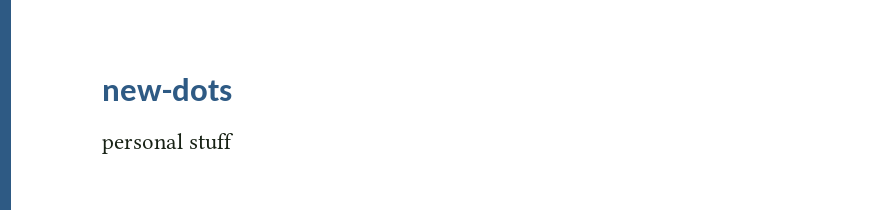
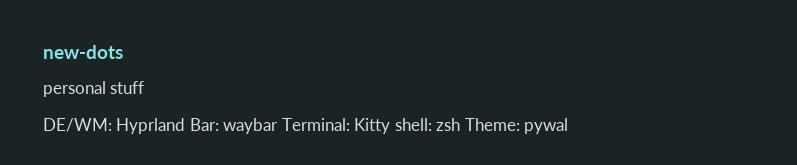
+ DE/WM: Hyprland Bar: waybar Terminal: Kitty shell: zsh Theme: pywal

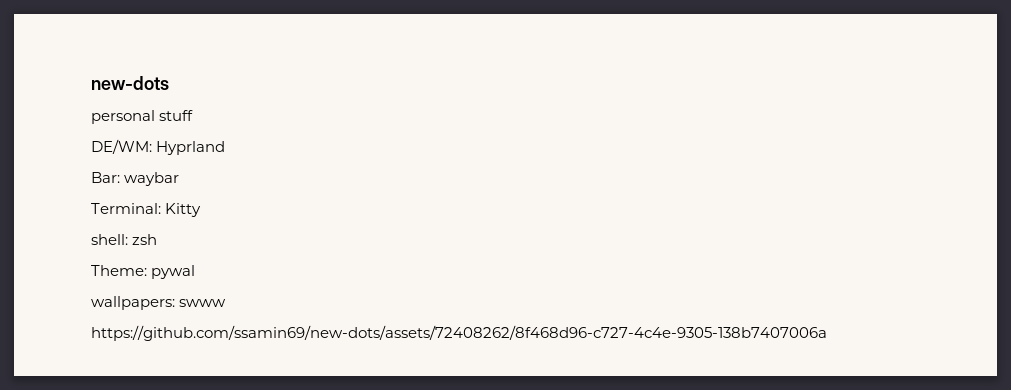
- DE/WM: Hyprland Bar: waybar Terminal: Kitty shell: zsh Theme: pywal
+ DE/WM: Hyprland
+ Bar: waybar
+ Terminal: Kitty
+ shell: zsh
+ Theme: pywal
+ wallpapers: swww
+ https://github.com/ssamin69/new-dots/assets/72408262/8f468d96-c727-4c4e-9305-138b7407006a

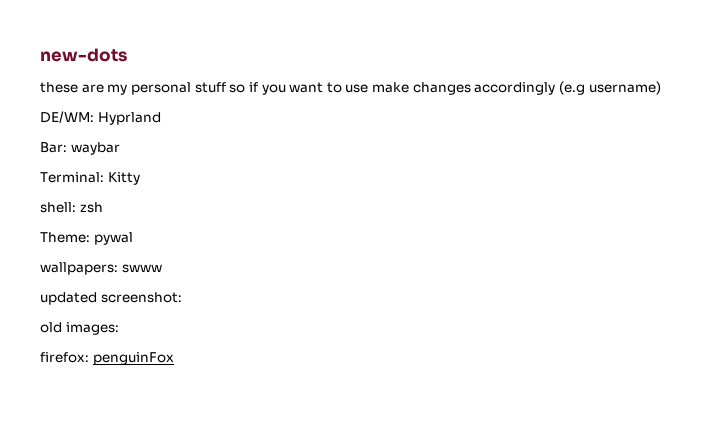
- personal stuff
+ these are my personal stuff so if you want to use make changes accordingly (e.g username)
- https://github.com/ssamin69/new-dots/assets/72408262/8f468d96-c727-4c4e-9305-138b7407006a
+ updated screenshot:
+ old images:
+ firefox: penguinFox

